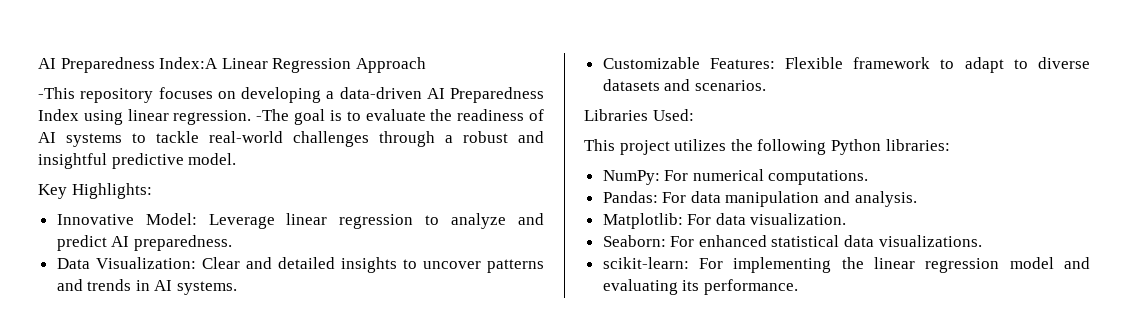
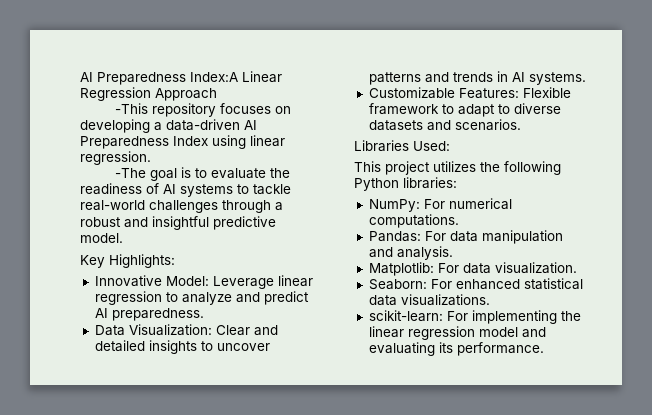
- -This repository focuses on developing a data-driven AI Preparedness Index using linear regression. -The goal is to evaluate the readiness of AI systems to tackle real-world challenges through a robust and insightful predictive model.
+ -This repository focuses on developing a data-driven AI Preparedness Index using linear regression.
+ -The goal is to evaluate the readiness of AI systems to tackle real-world challenges through a robust and insightful predictive model.

